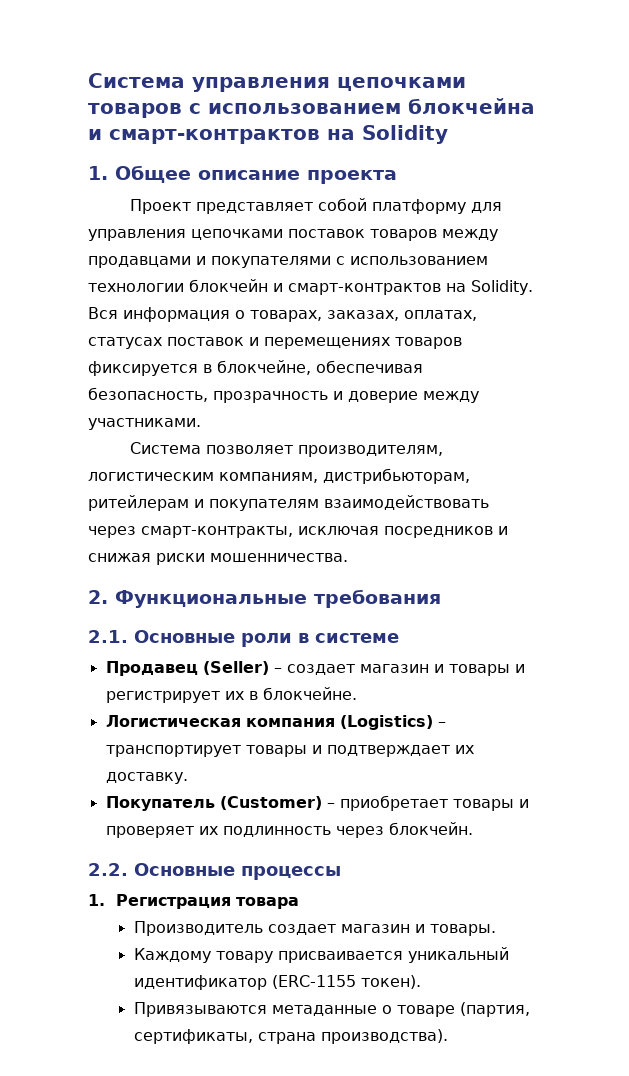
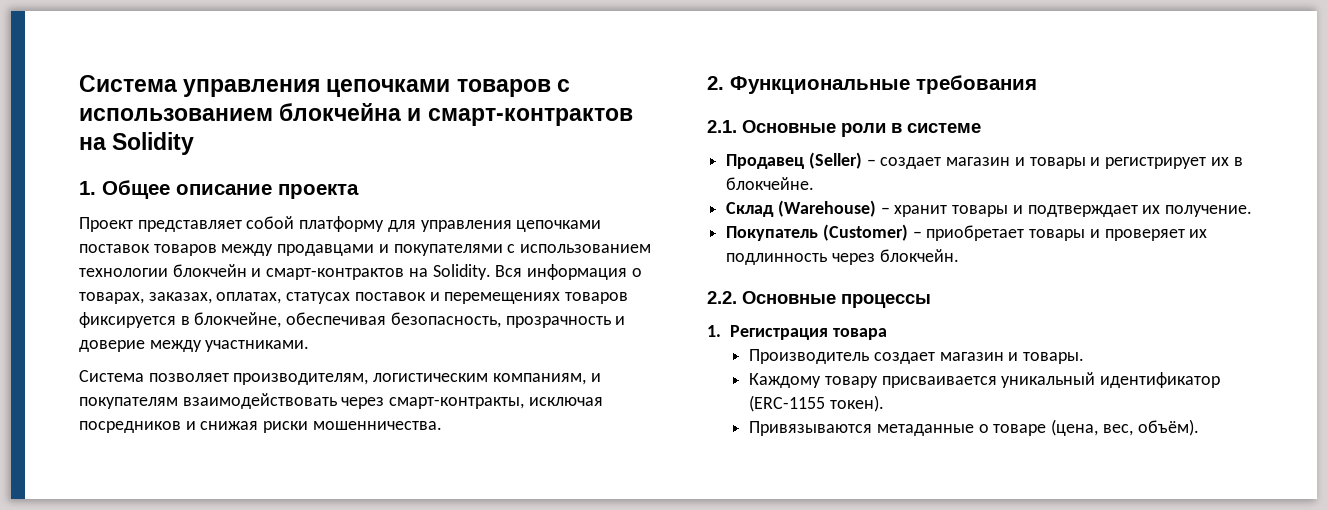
- Система позволяет производителям, логистическим компаниям, дистрибьюторам, ритейлерам и покупателям взаимодействовать через смарт-контракты, исключая посредников и снижая риски мошенничества.
+ Система позволяет производителям, логистическим компаниям, и покупателям взаимодействовать через смарт-контракты, исключая посредников и снижая риски мошенничества.
- Логистическая компания (Logistics) – транспортирует товары и подтверждает их доставку.
+ Склад (Warehouse) – хранит товары и подтверждает их получение.
- Привязываются метаданные о товаре (партия, сертификаты, страна производства).
+ Привязываются метаданные о товаре (цена, вес, объём).

